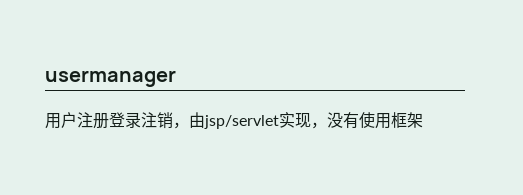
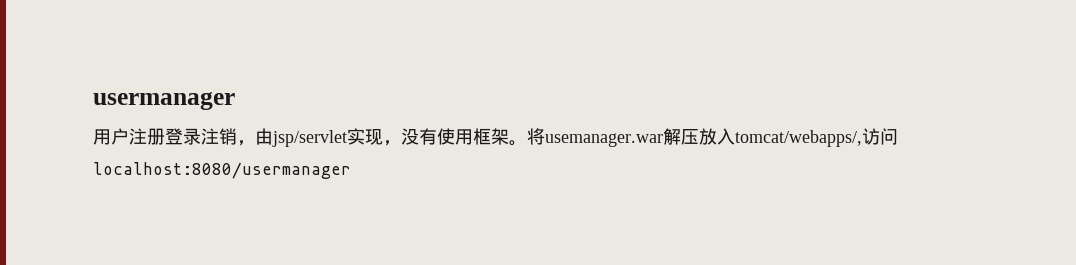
- 用户注册登录注销，由jsp/servlet实现，没有使用框架
+ 用户注册登录注销，由jsp/servlet实现，没有使用框架。将usemanager.war解压放入tomcat/webapps/,访问localhost:8080/usermanager

